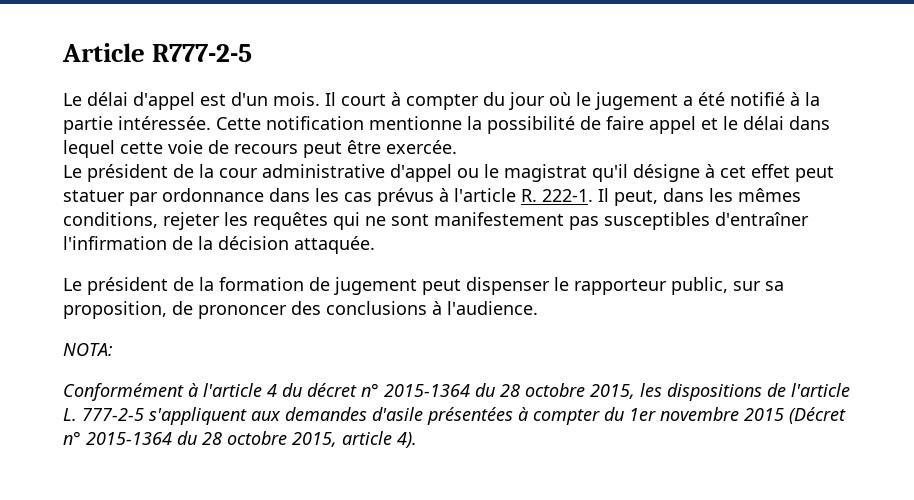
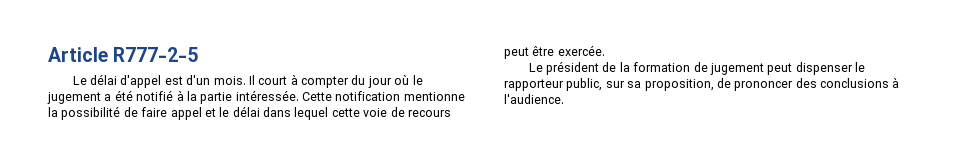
- Le président de la cour administrative d'appel ou le magistrat qu'il désigne à cet effet peut statuer par ordonnance dans les cas prévus à l'article R. 222-1. Il peut, dans les mêmes conditions, rejeter les requêtes qui ne sont manifestement pas susceptibles d'entraîner l'infirmation de la décision attaquée.
- NOTA:
- Conformément à l'article 4 du décret n° 2015-1364 du 28 octobre 2015, les dispositions de l'article L. 777-2-5 s'appliquent aux demandes d'asile présentées à compter du 1er novembre 2015 (Décret n° 2015-1364 du 28 octobre 2015, article 4).

